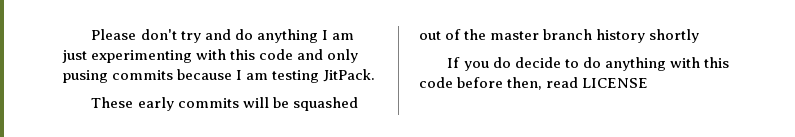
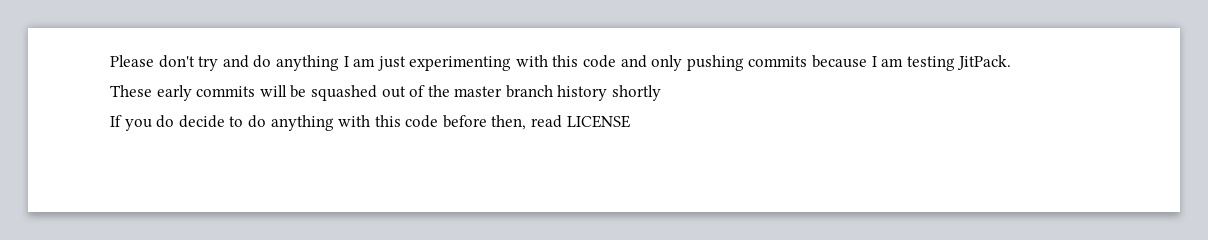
- Please don't try and do anything I am just experimenting with this code and only pusing commits because I am testing JitPack.
+ Please don't try and do anything I am just experimenting with this code and only pushing commits because I am testing JitPack.

